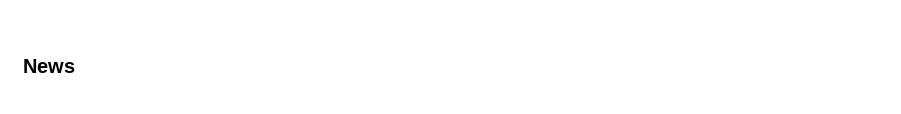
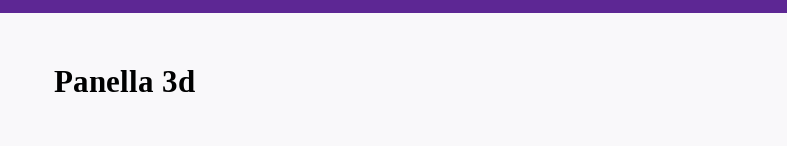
- News
+ Panella 3d

